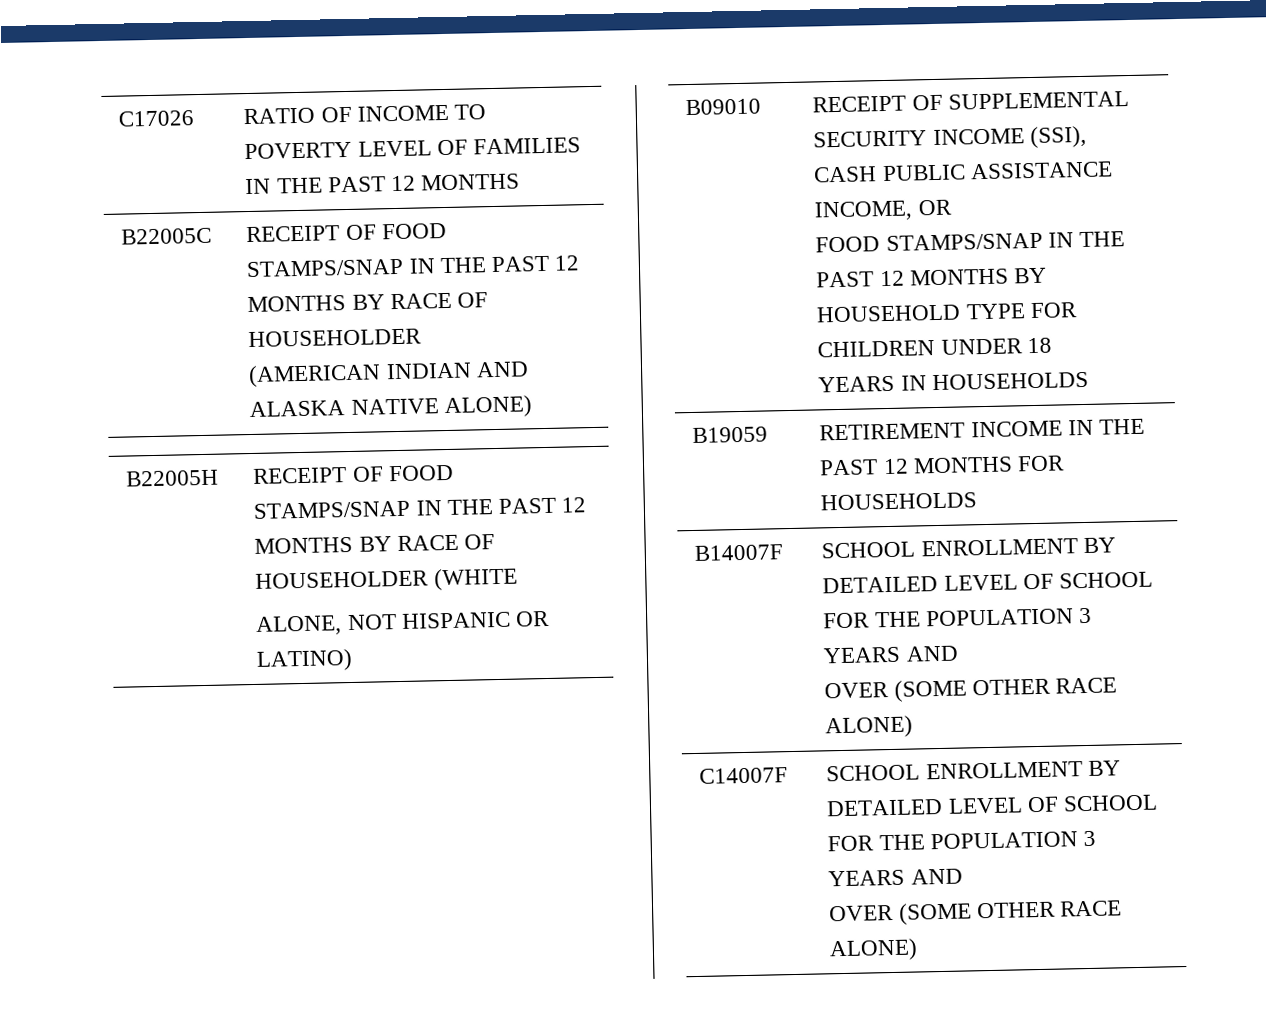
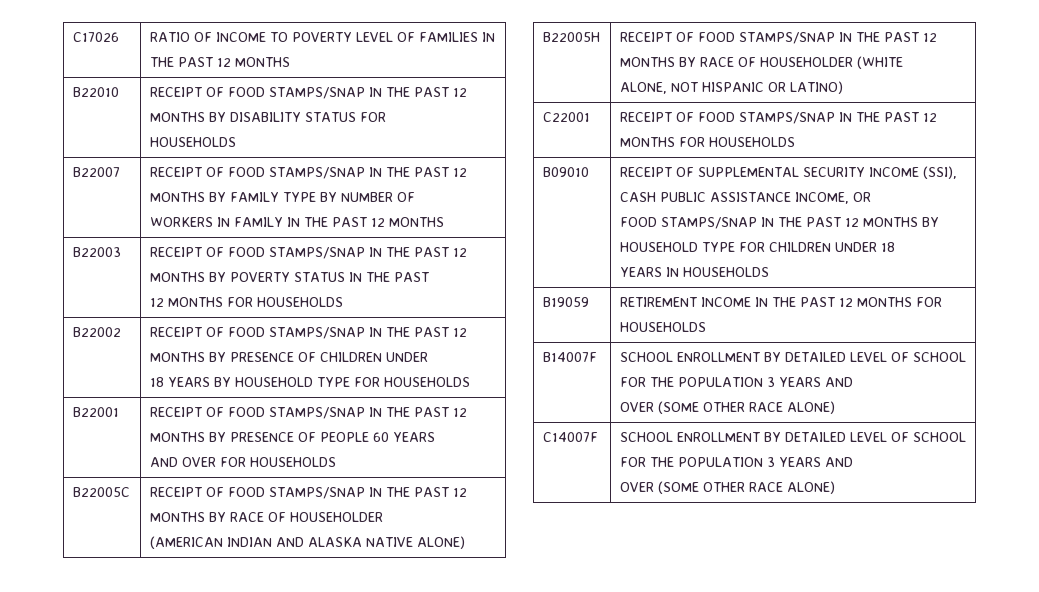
+ B22010 | RECEIPT OF FOOD STAMPS/SNAP IN THE PAST 12 MONTHS BY DISABILITY STATUS FOR
+ HOUSEHOLDS
+ B22007 | RECEIPT OF FOOD STAMPS/SNAP IN THE PAST 12 MONTHS BY FAMILY TYPE BY NUMBER OF
+ WORKERS IN FAMILY IN THE PAST 12 MONTHS
+ B22003 | RECEIPT OF FOOD STAMPS/SNAP IN THE PAST 12 MONTHS BY POVERTY STATUS IN THE PAST
+ 12 MONTHS FOR HOUSEHOLDS
+ B22002 | RECEIPT OF FOOD STAMPS/SNAP IN THE PAST 12 MONTHS BY PRESENCE OF CHILDREN UNDER
+ 18 YEARS BY HOUSEHOLD TYPE FOR HOUSEHOLDS
+ B22001 | RECEIPT OF FOOD STAMPS/SNAP IN THE PAST 12 MONTHS BY PRESENCE OF PEOPLE 60 YEARS
+ AND OVER FOR HOUSEHOLDS
+ C22001 | RECEIPT OF FOOD STAMPS/SNAP IN THE PAST 12 MONTHS FOR HOUSEHOLDS

